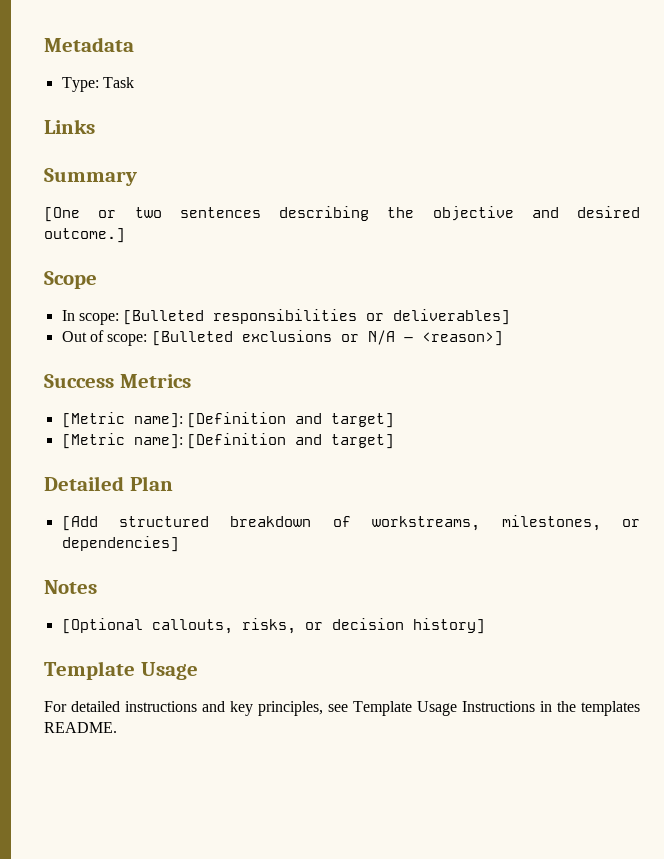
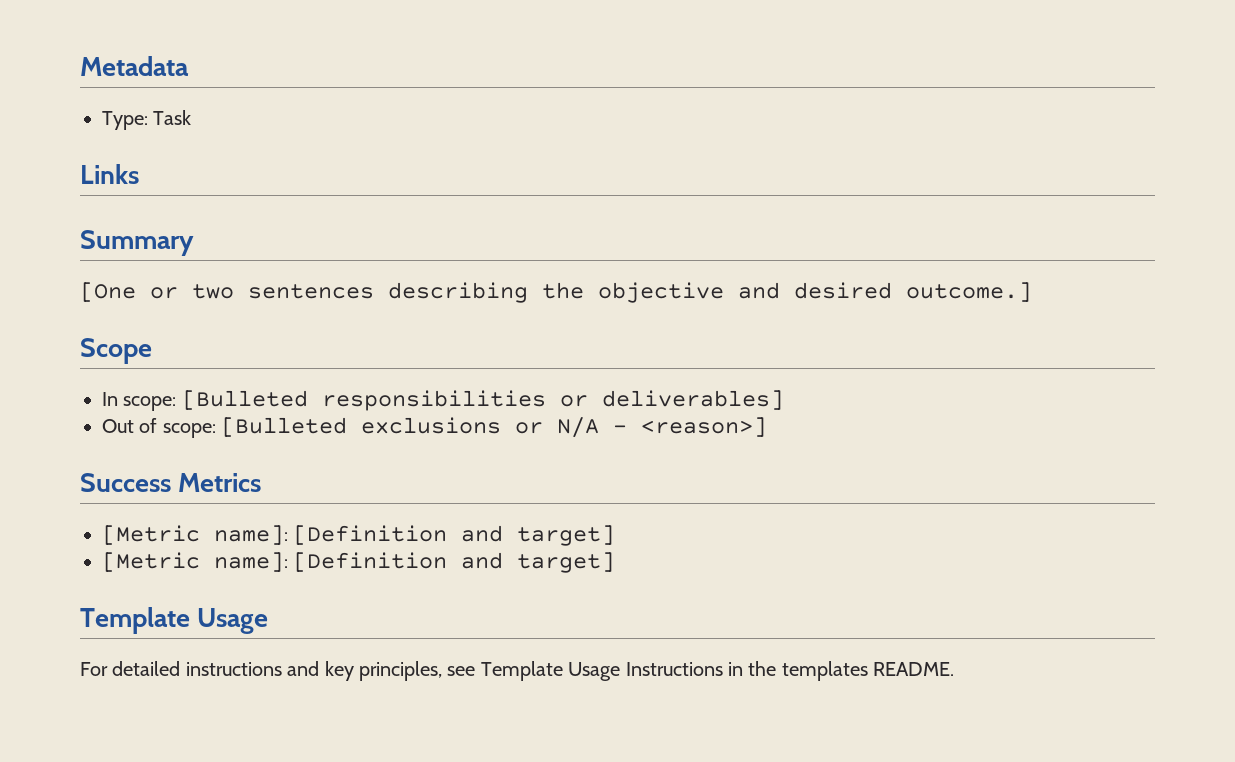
- Detailed Plan
- [Add structured breakdown of workstreams, milestones, or dependencies]
- Notes
- [Optional callouts, risks, or decision history]

